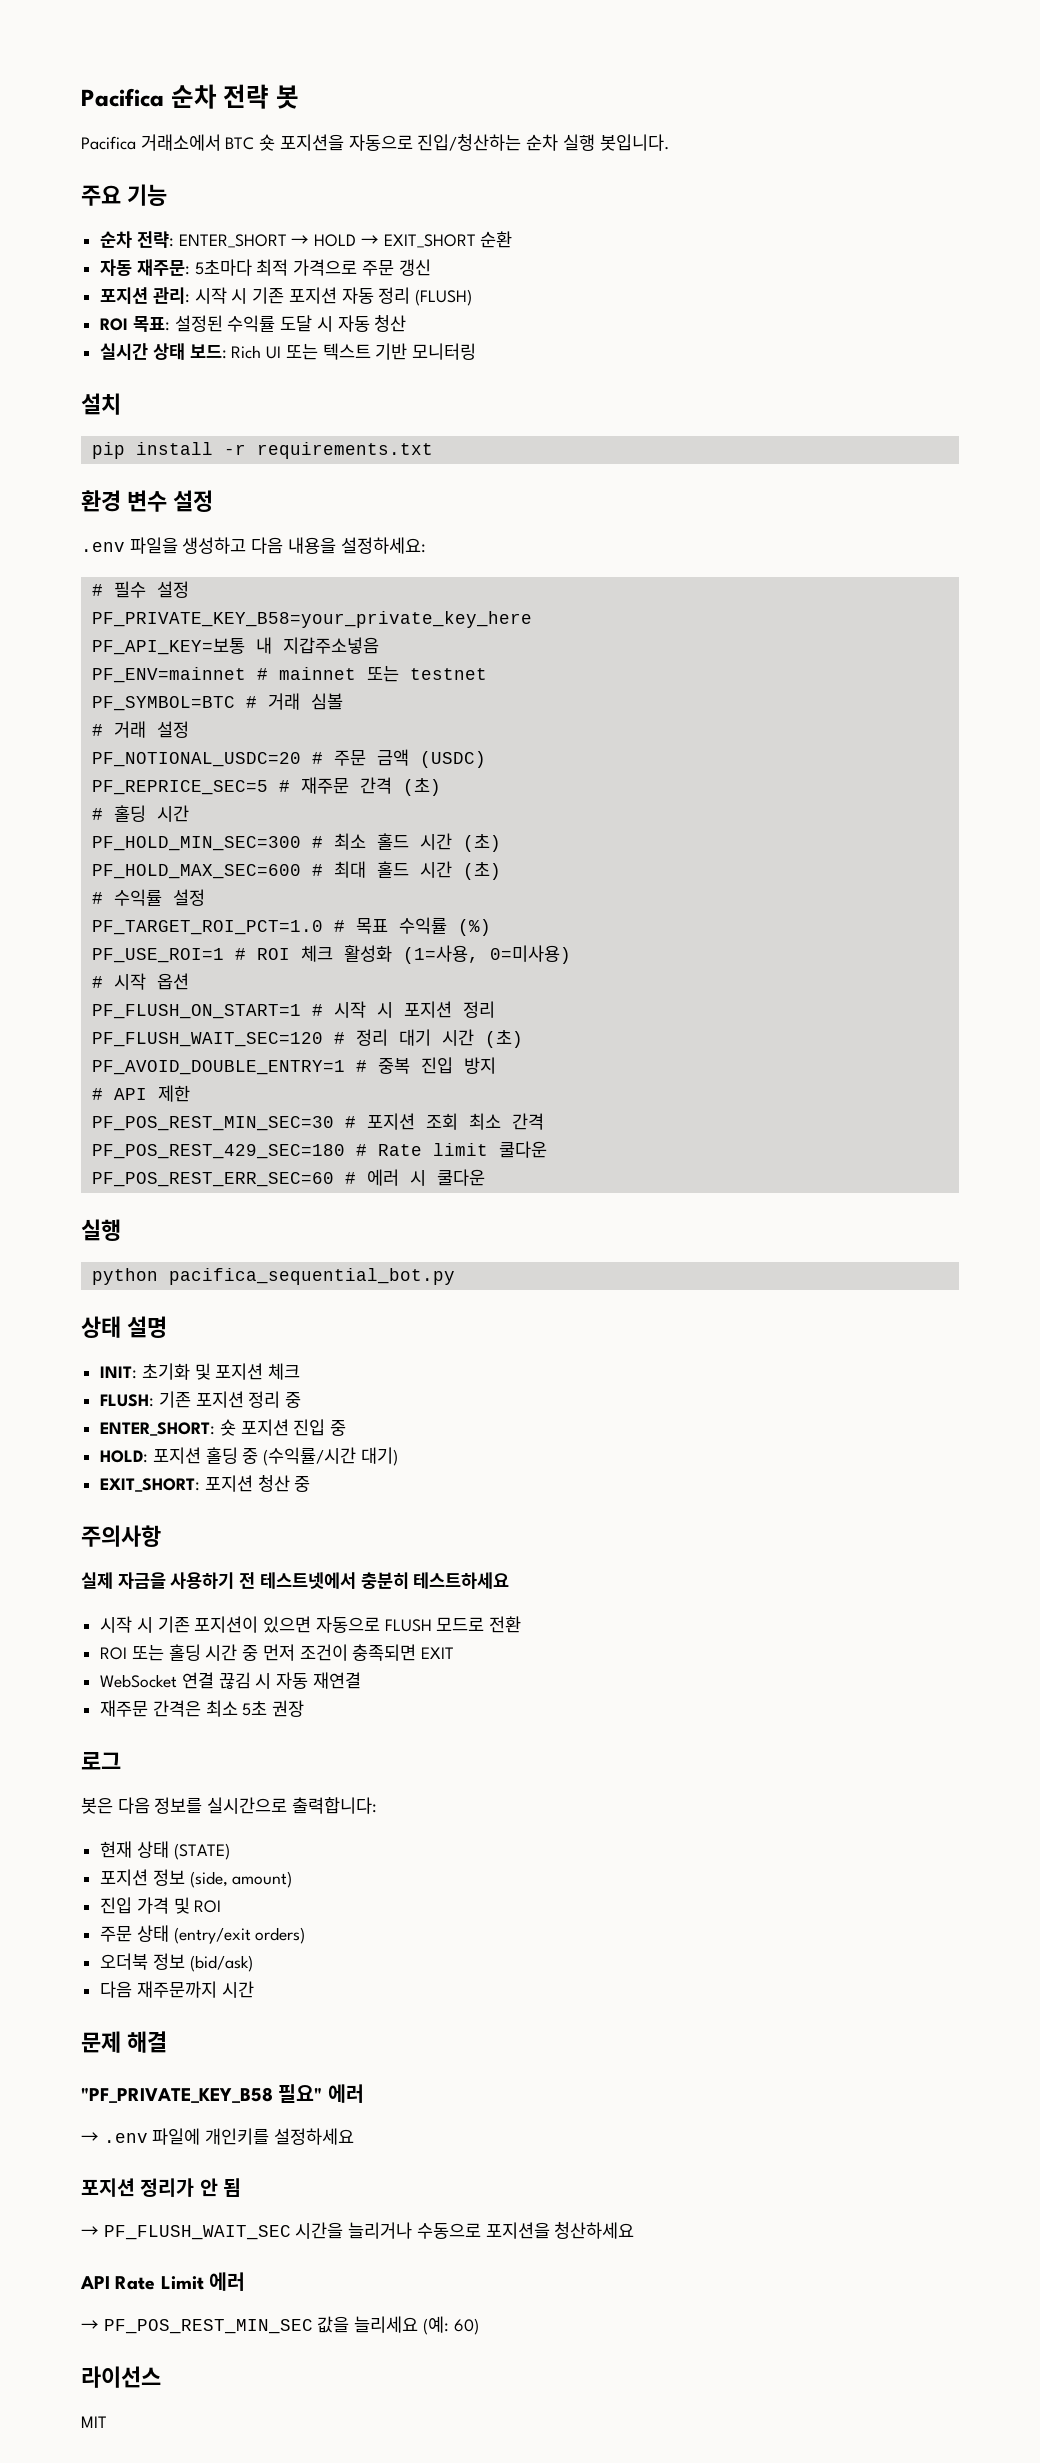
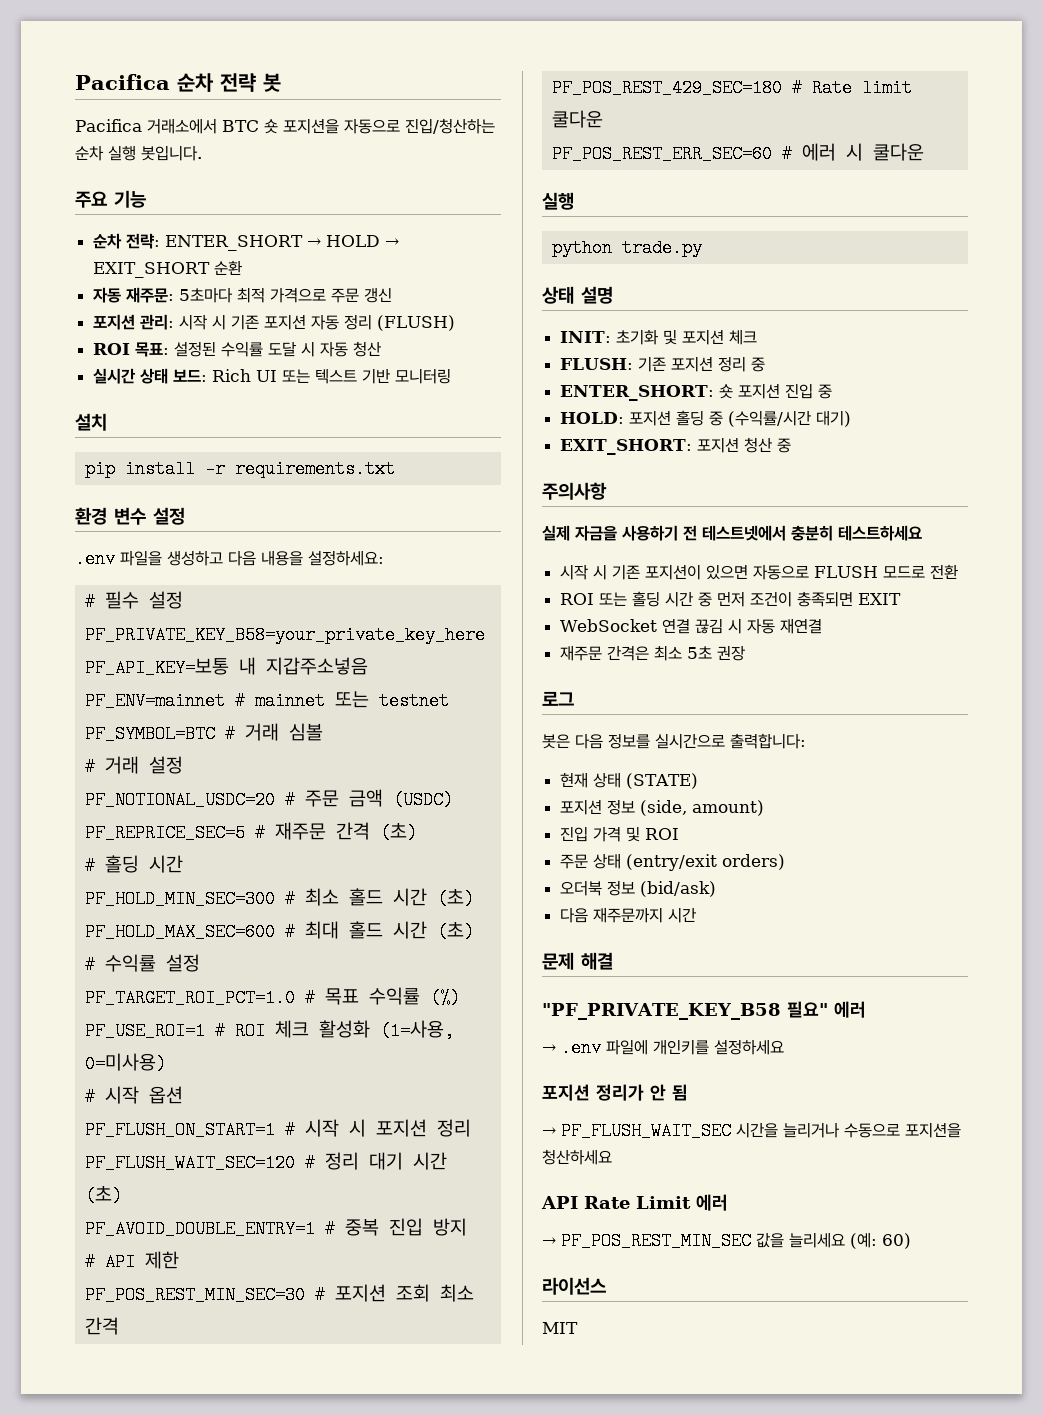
- python pacifica_sequential_bot.py
+ python trade.py

